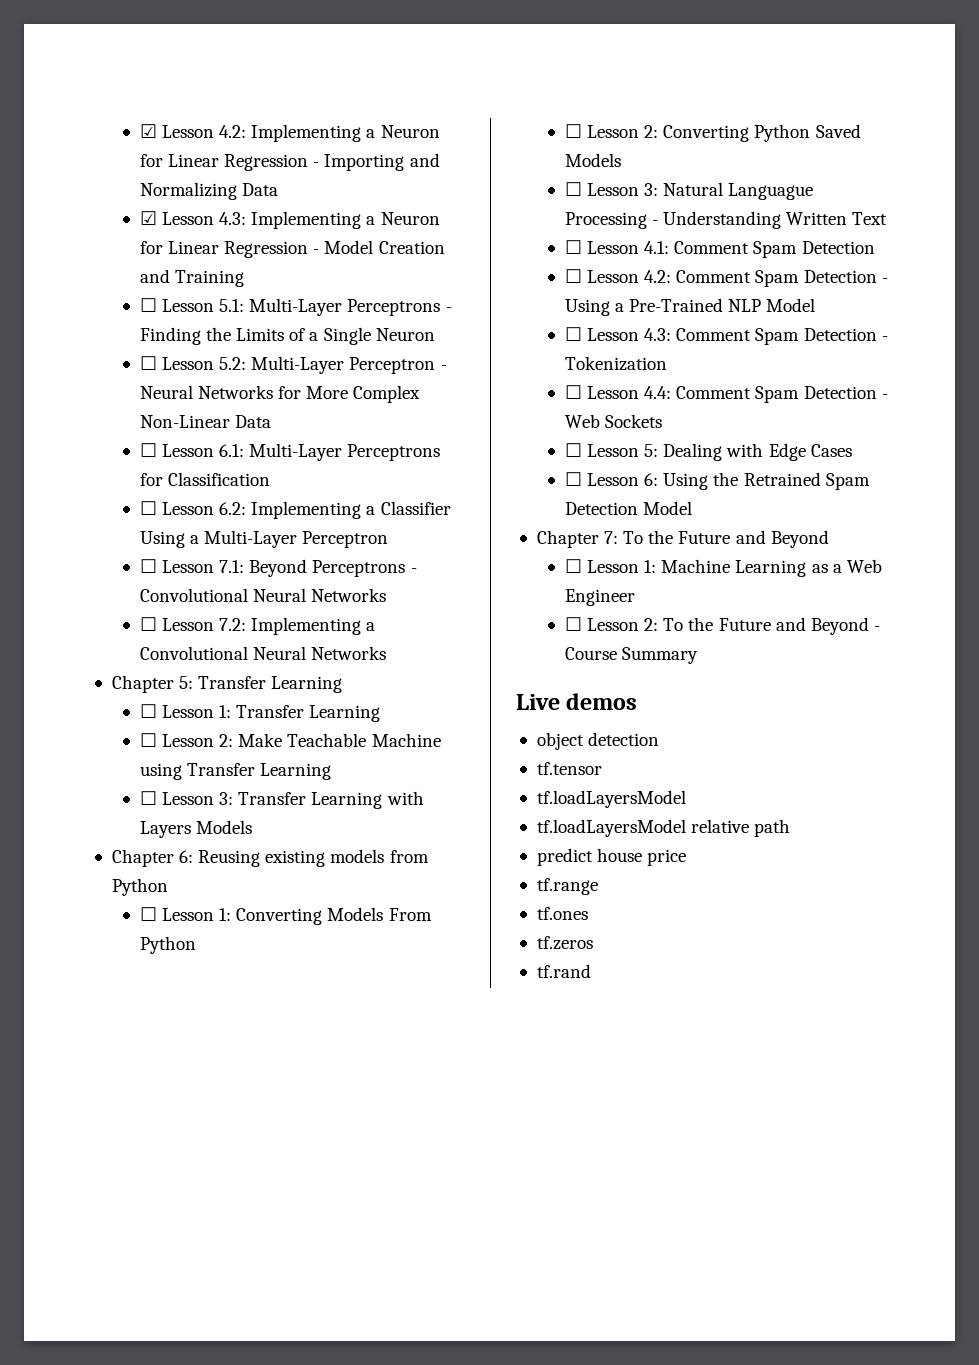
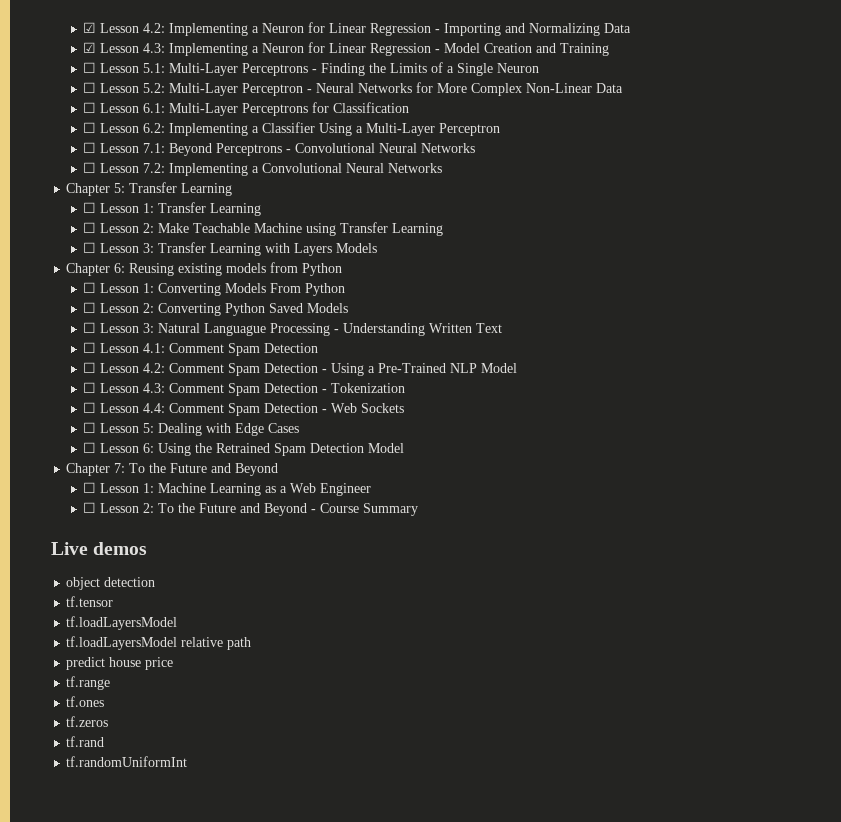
+ tf.randomUniformInt

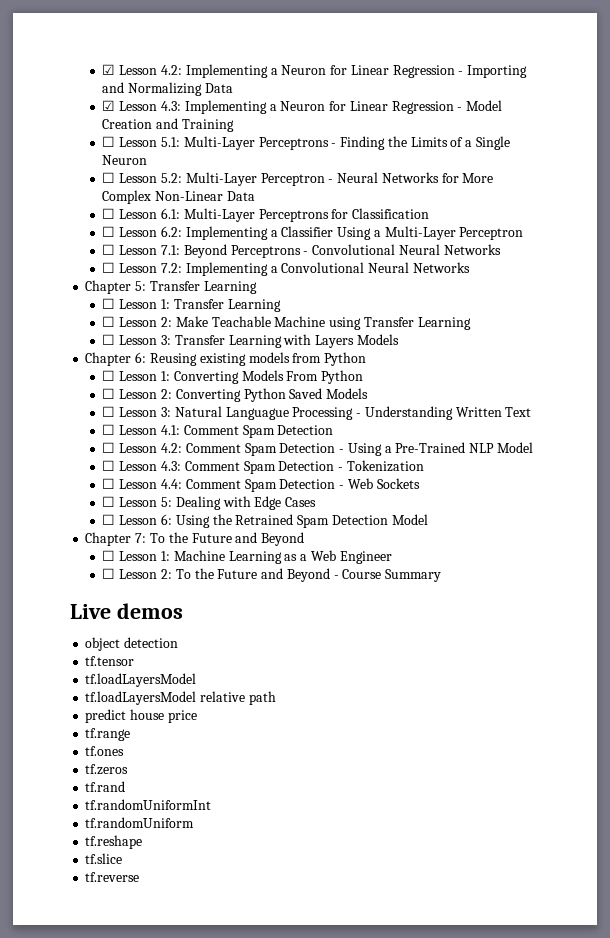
+ tf.randomUniform
+ tf.reshape
+ tf.slice
+ tf.reverse

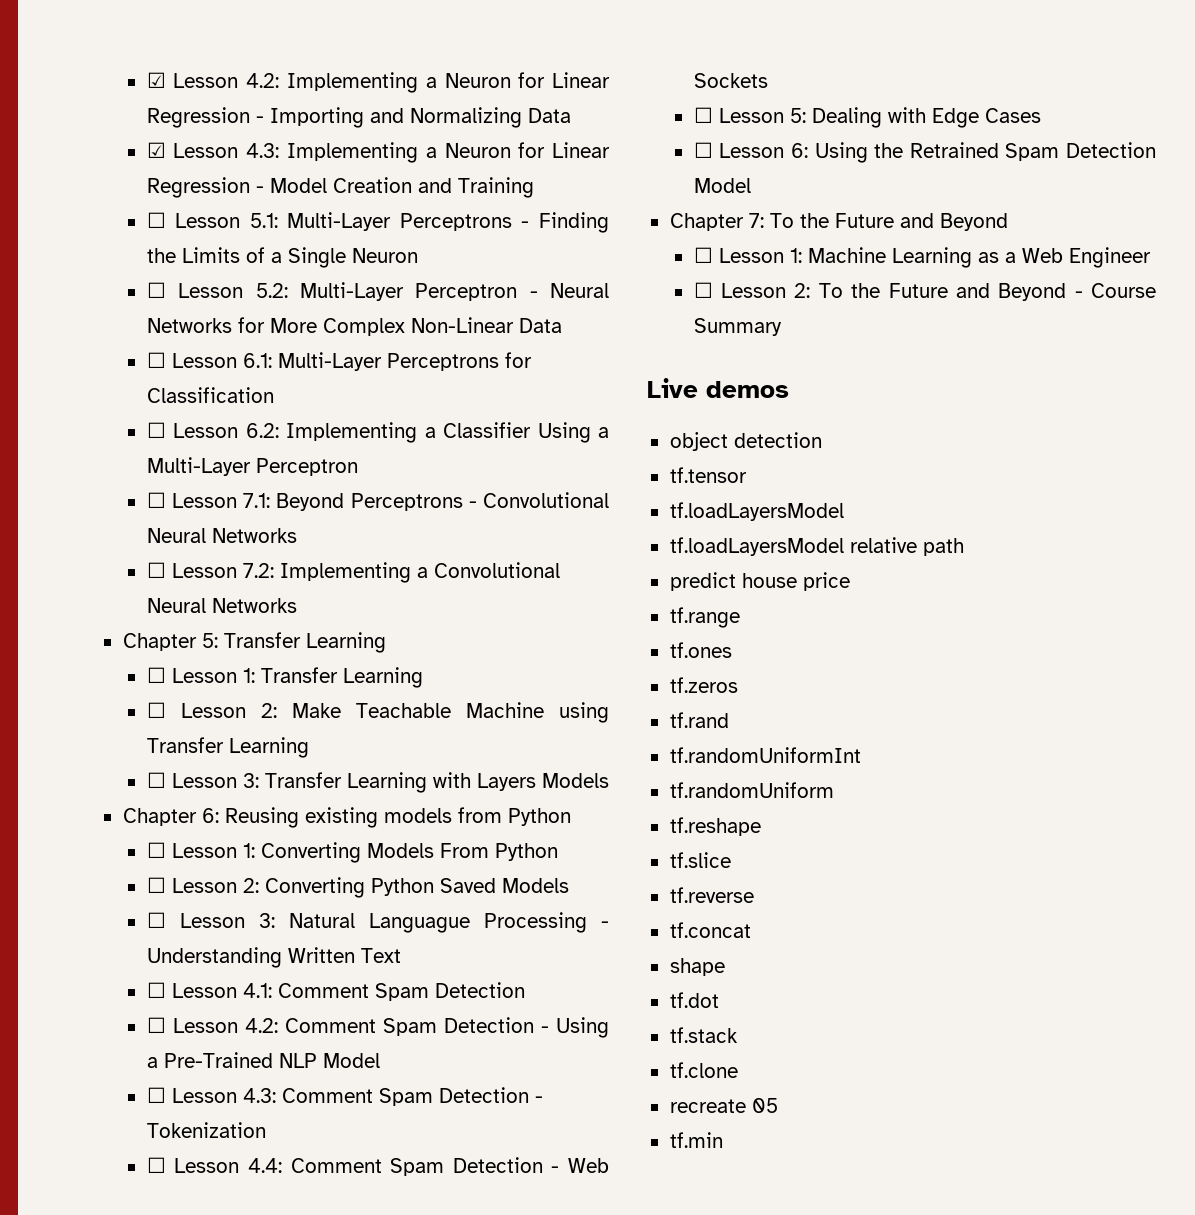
+ tf.concat
+ shape
+ tf.dot
+ tf.stack
+ tf.clone
+ recreate 05
+ tf.min

